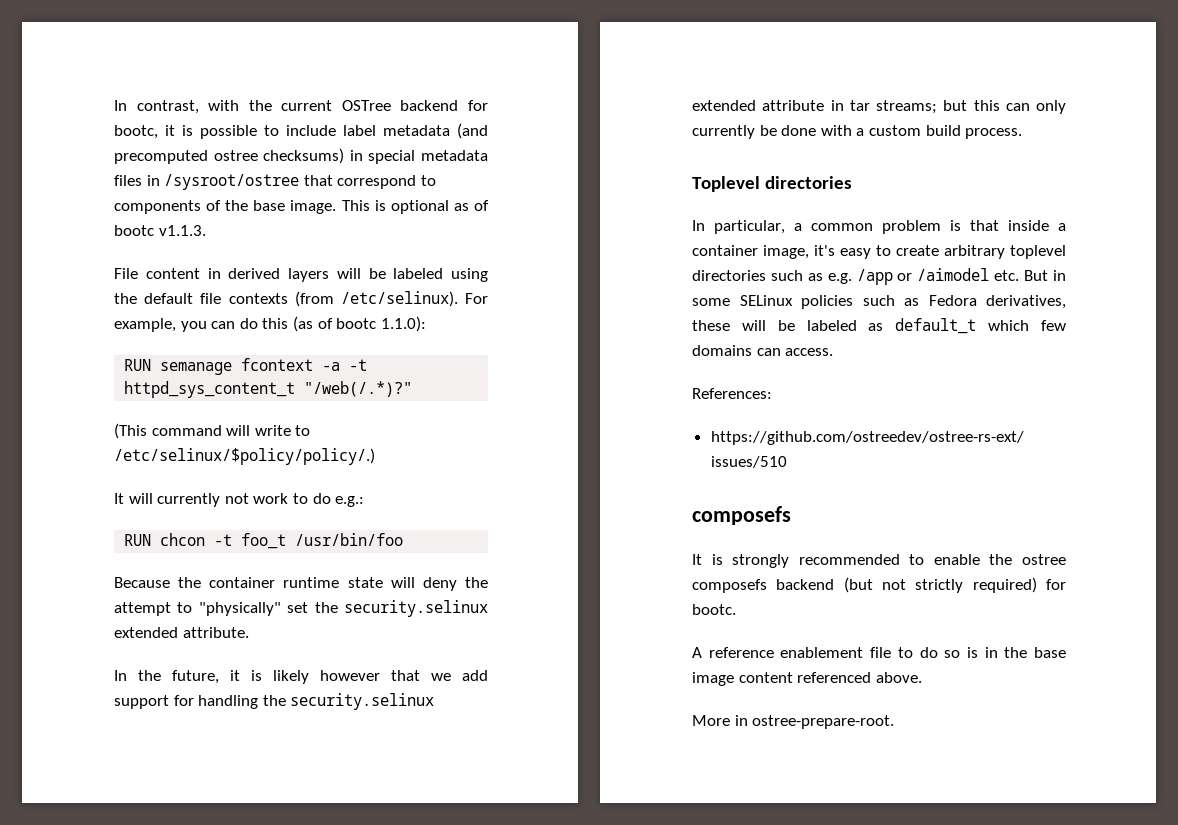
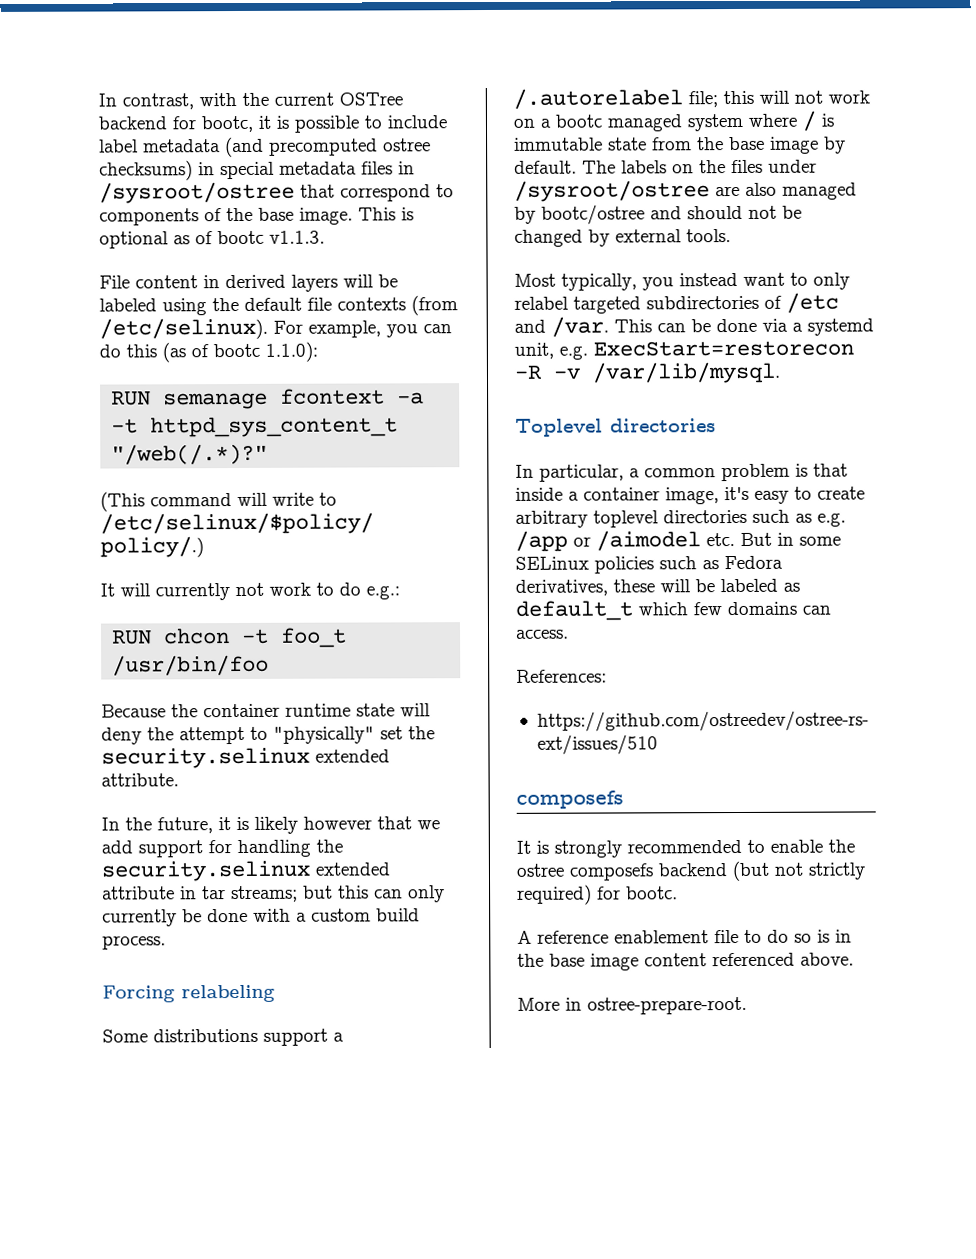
+ Forcing relabeling
+ Some distributions support a /.autorelabel file; this will not work on a bootc managed system where / is immutable state from the base image by default. The labels on the files under /sysroot/ostree are also managed by bootc/ostree and should not be changed by external tools.
+ Most typically, you instead want to only relabel targeted subdirectories of /etc and /var. This can be done via a systemd unit, e.g. ExecStart=restorecon -R -v /var/lib/mysql.

